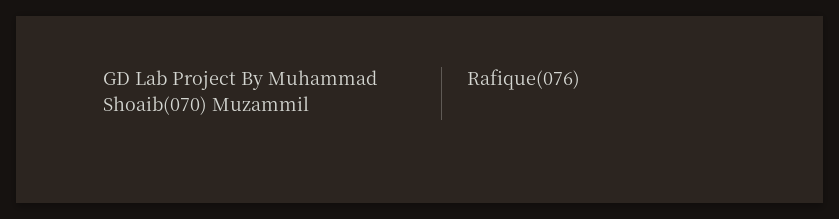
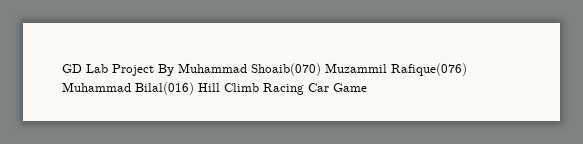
- GD Lab Project By Muhammad Shoaib(070) Muzammil Rafique(076)
+ GD Lab Project By Muhammad Shoaib(070) Muzammil Rafique(076) Muhammad Bilal(016) Hill Climb Racing Car Game

